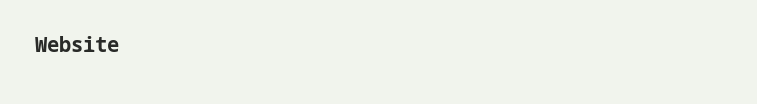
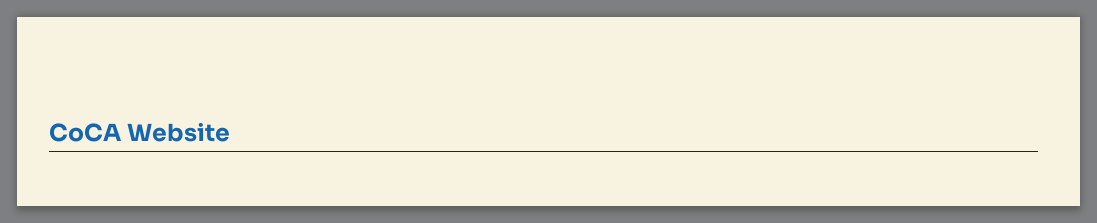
- Website
+ CoCA Website

